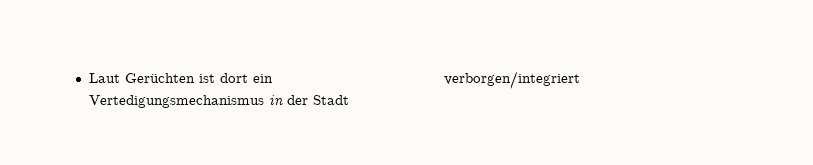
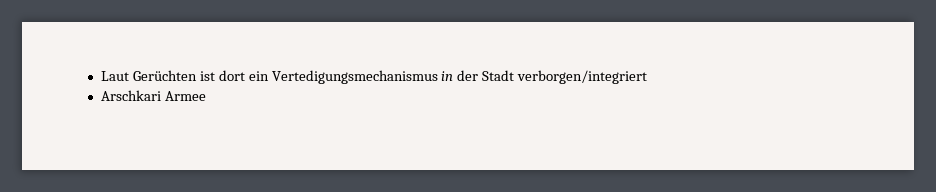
+ Arschkari Armee

